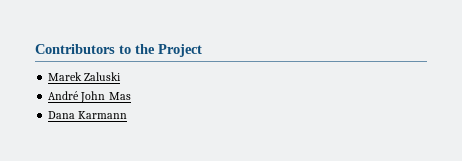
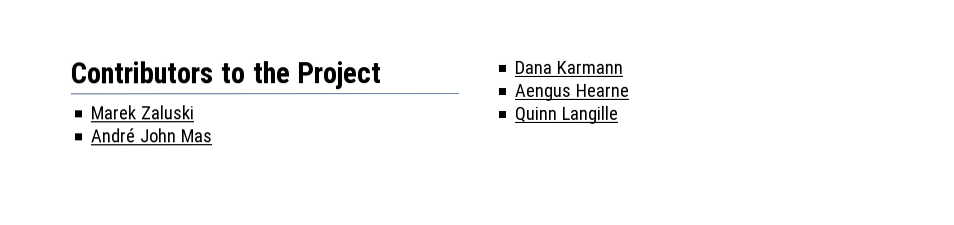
+ Aengus Hearne
+ Quinn Langille

